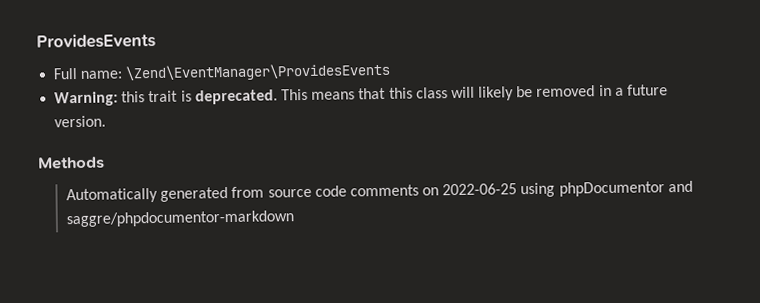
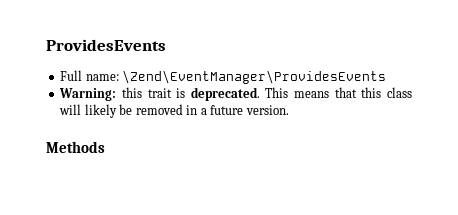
- Automatically generated from source code comments on 2022-06-25 using phpDocumentor and saggre/phpdocumentor-markdown

